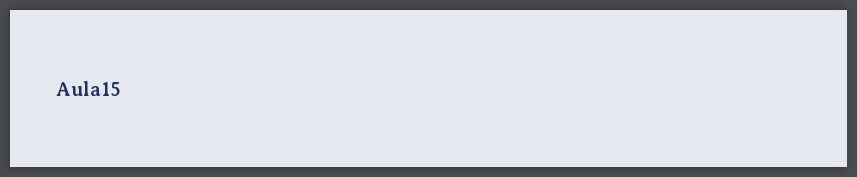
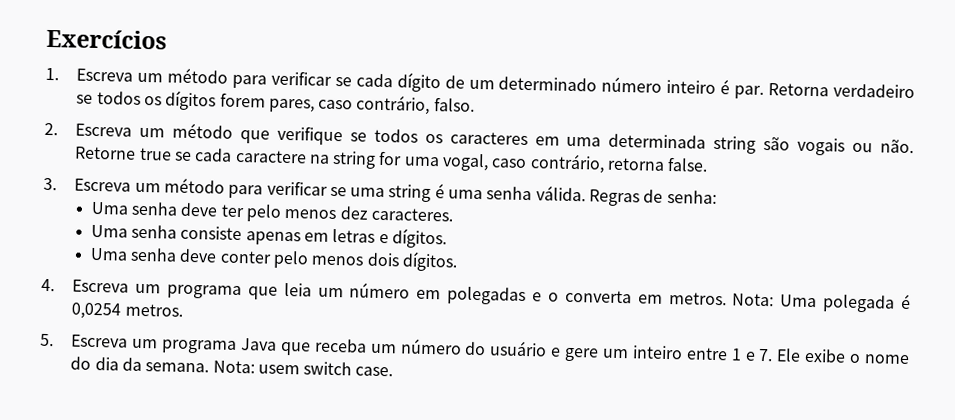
- Aula15
+ Exercícios
+ 1. Escreva um método para verificar se cada dígito de um determinado número inteiro é par. Retorna verdadeiro se todos os dígitos forem pares, caso contrário, falso.
+ 2. Escreva um método que verifique se todos os caracteres em uma determinada string são vogais ou não. Retorne true se cada caractere na string for uma vogal, caso contrário, retorna false.
+ 3. Escreva um método para verificar se uma string é uma senha válida. Regras de senha:
+ Uma senha deve ter pelo menos dez caracteres.
+ Uma senha consiste apenas em letras e dígitos.
+ Uma senha deve conter pelo menos dois dígitos.
+ 4. Escreva um programa que leia um número em polegadas e o converta em metros. Nota: Uma polegada é 0,0254 metros.
+ 5. Escreva um programa Java que receba um número do usuário e gere um inteiro entre 1 e 7. Ele exibe o nome do dia da semana. Nota: usem switch case.

